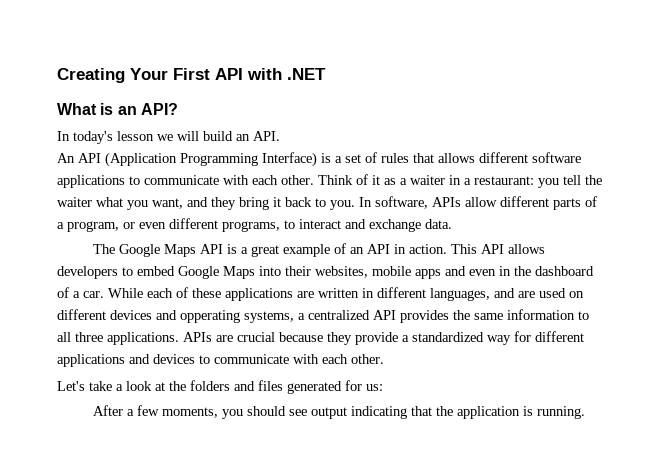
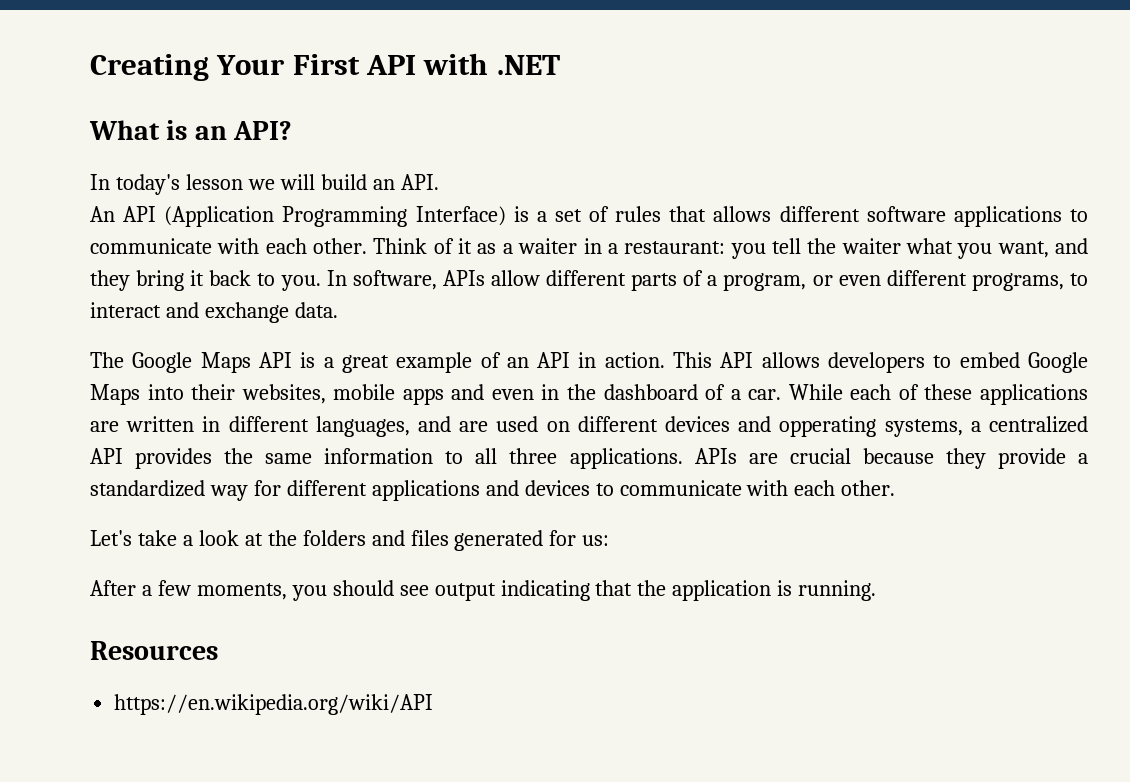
+ Resources
+ https://en.wikipedia.org/wiki/API

